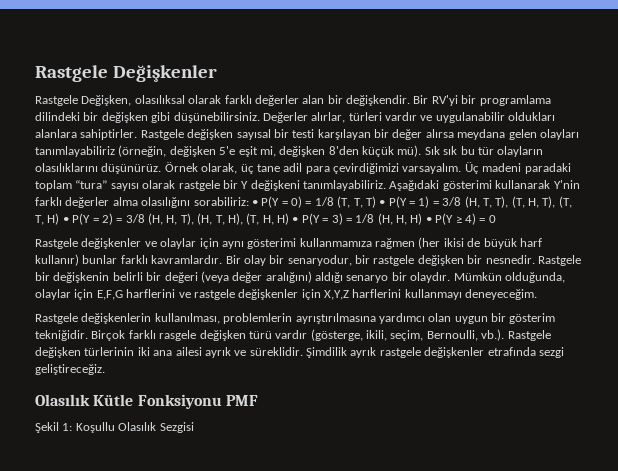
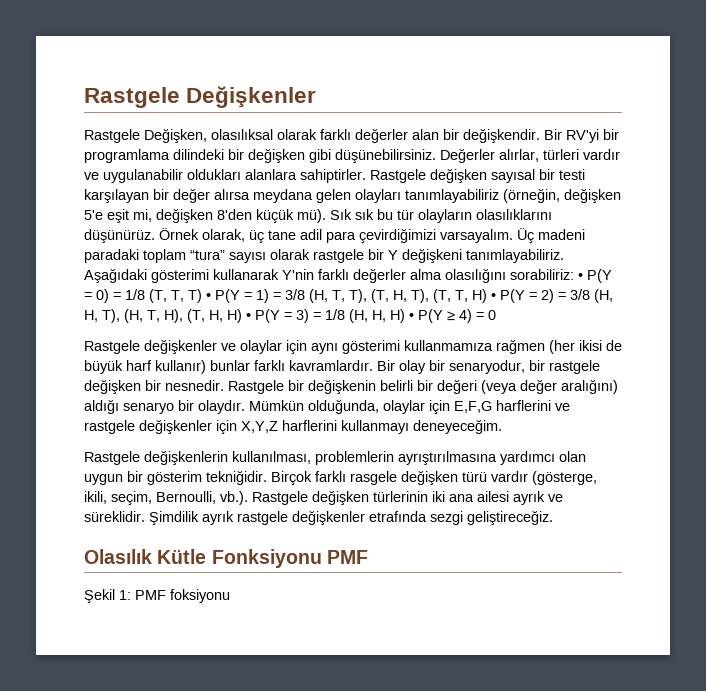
- Şekil 1: Koşullu Olasılık Sezgisi
+ Şekil 1: PMF foksiyonu

